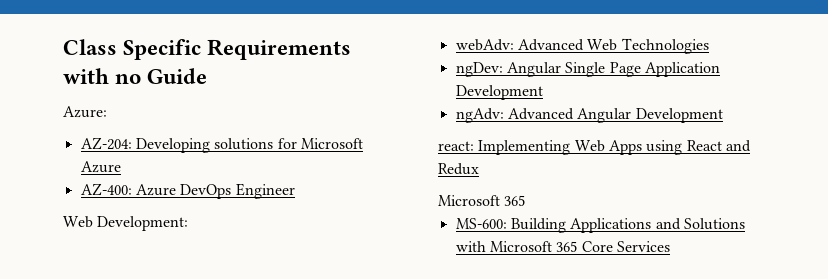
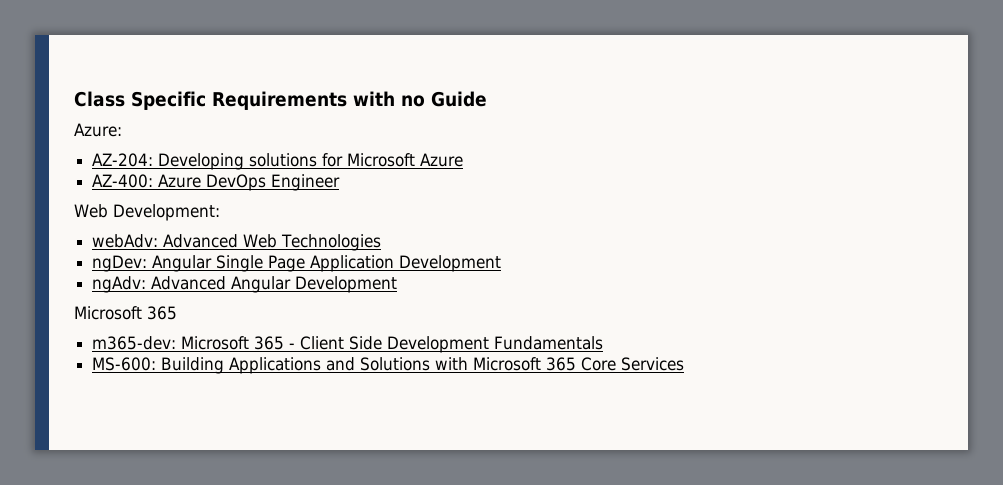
  ngAdv: Advanced Angular Development
- react: Implementing Web Apps using React and Redux
  Microsoft 365
+ m365-dev: Microsoft 365 - Client Side Development Fundamentals

